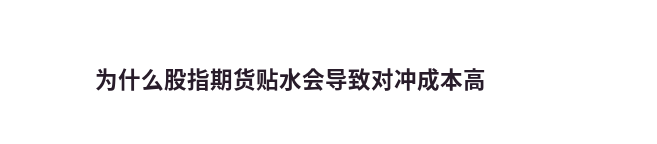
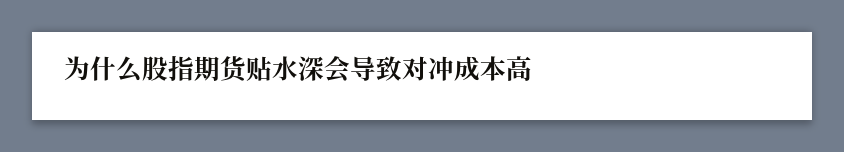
- 为什么股指期货贴水会导致对冲成本高
+ 为什么股指期货贴水深会导致对冲成本高

